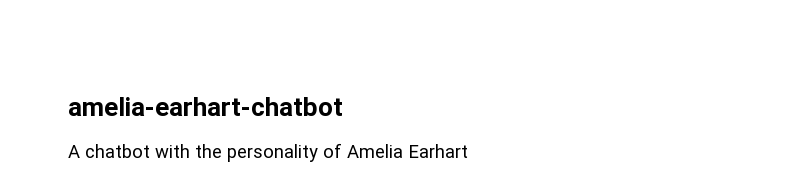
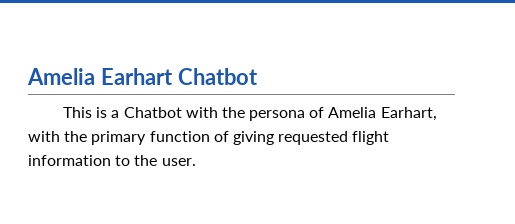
- amelia-earhart-chatbot
- A chatbot with the personality of Amelia Earhart
+ Amelia Earhart Chatbot
+ This is a Chatbot with the persona of Amelia Earhart, with the primary function of giving requested flight information to the user.

